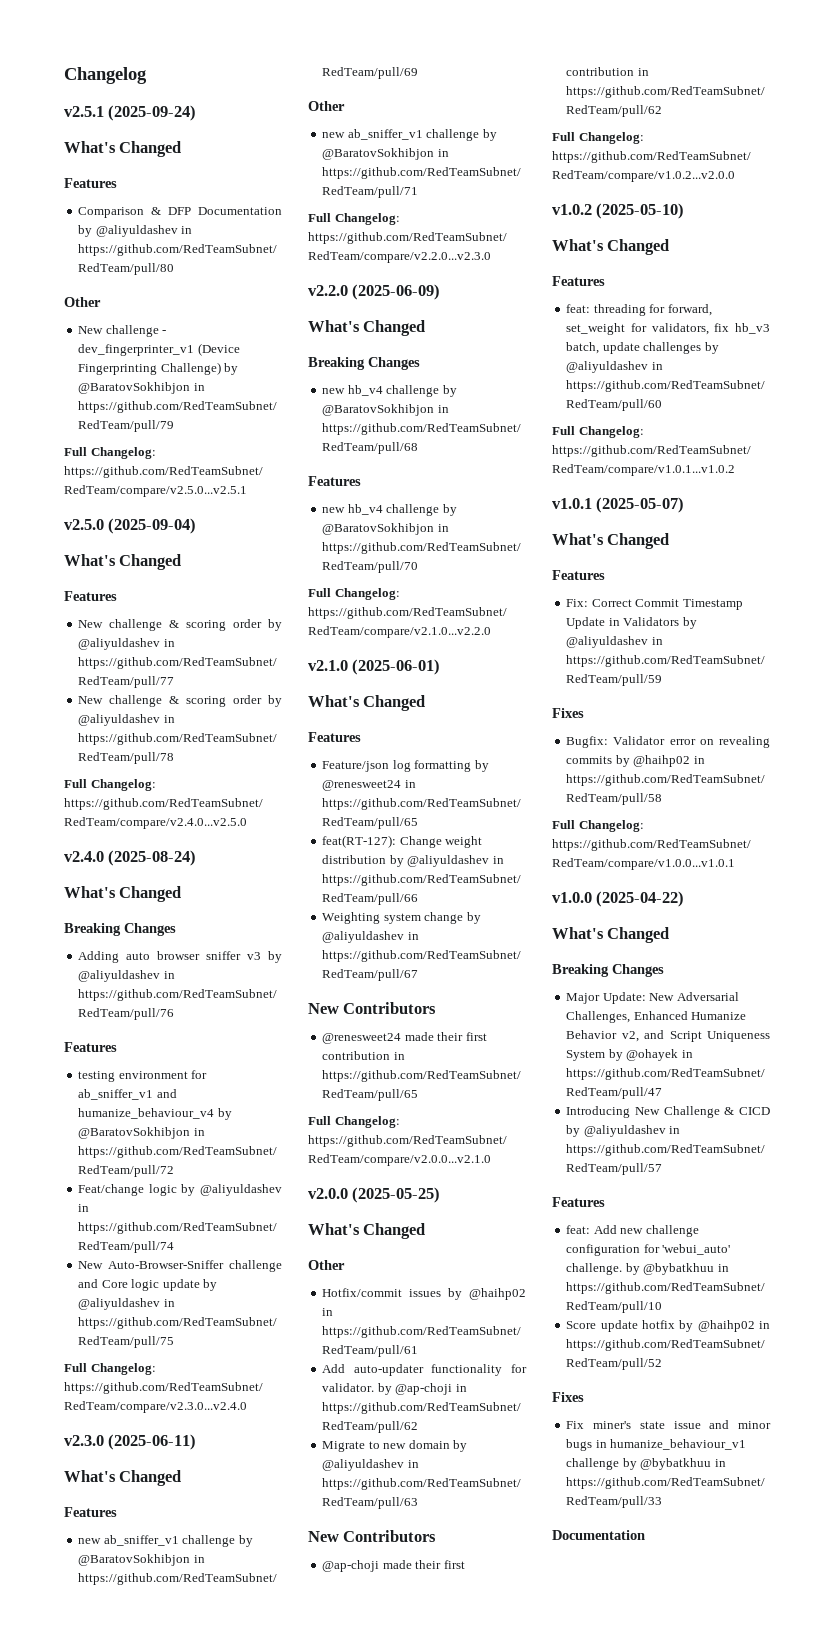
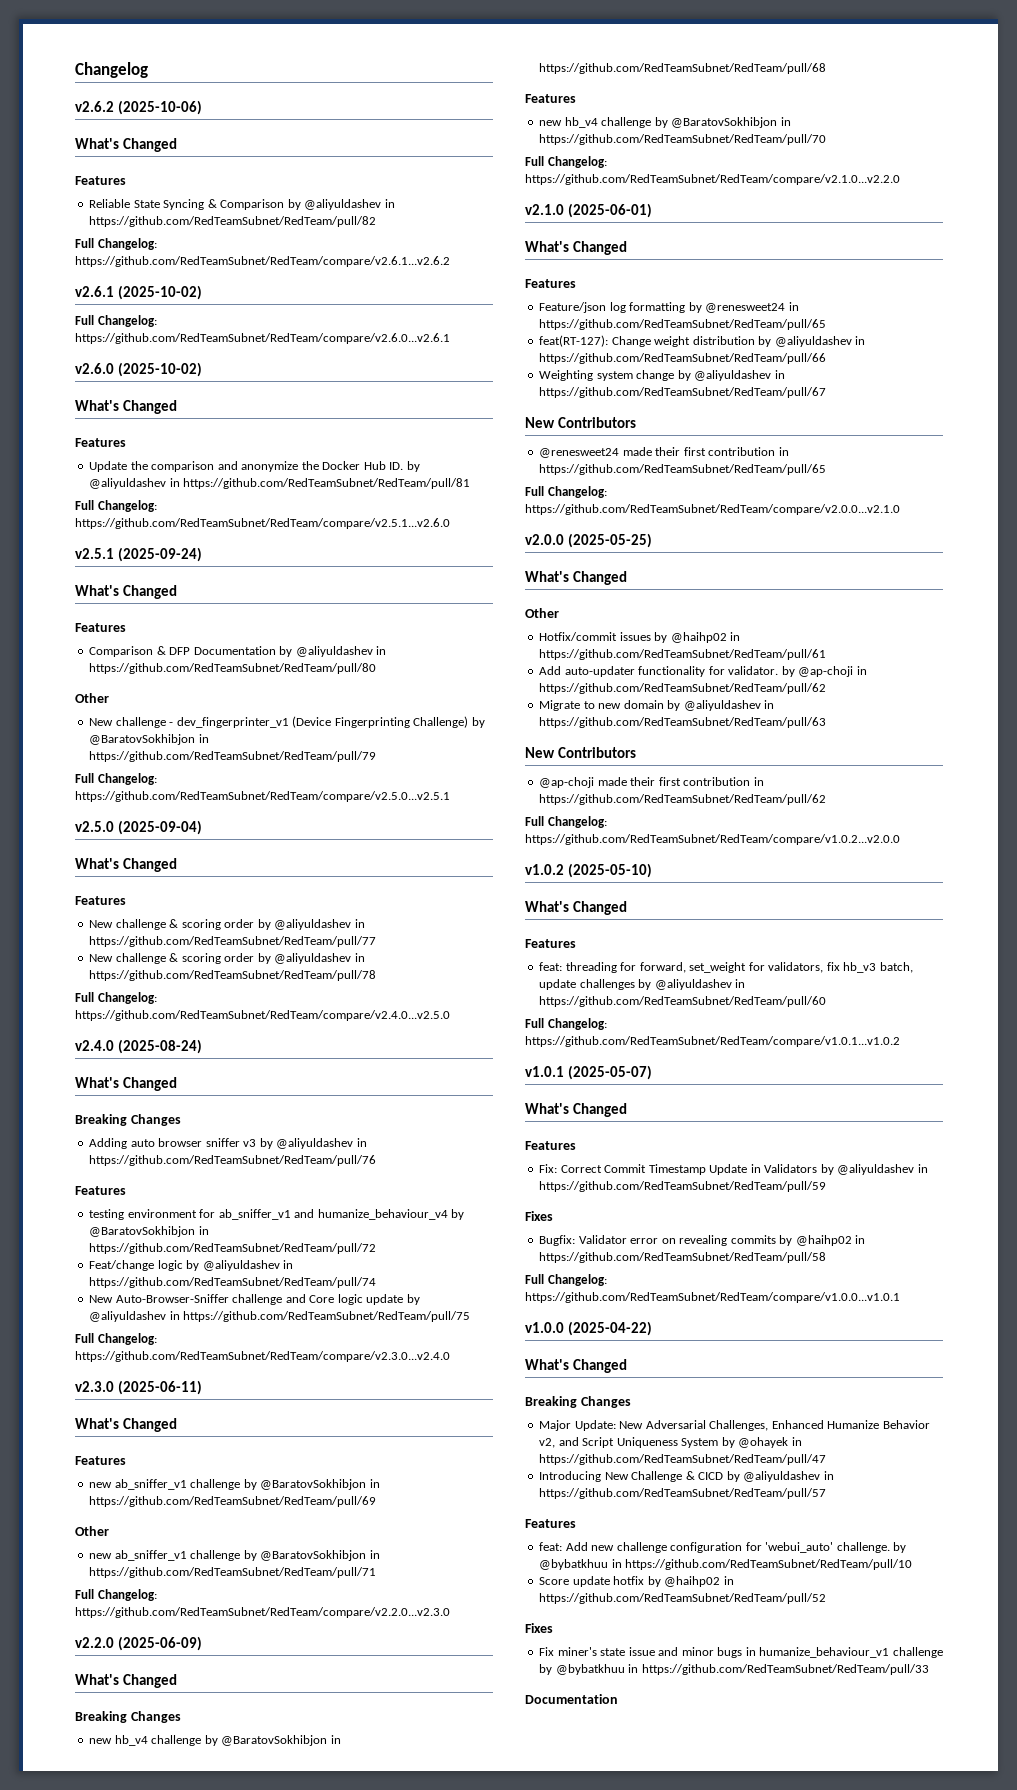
+ v2.6.2 (2025-10-06)
+ What's Changed
+ Features
+ Reliable State Syncing & Comparison by @aliyuldashev in https://github.com/RedTeamSubnet/RedTeam/pull/82
+ Full Changelog: https://github.com/RedTeamSubnet/RedTeam/compare/v2.6.1...v2.6.2
+ v2.6.1 (2025-10-02)
+ Full Changelog: https://github.com/RedTeamSubnet/RedTeam/compare/v2.6.0...v2.6.1
+ v2.6.0 (2025-10-02)
+ What's Changed
+ Features
+ Update the comparison and anonymize the Docker Hub ID. by @aliyuldashev in https://github.com/RedTeamSubnet/RedTeam/pull/81
+ Full Changelog: https://github.com/RedTeamSubnet/RedTeam/compare/v2.5.1...v2.6.0

